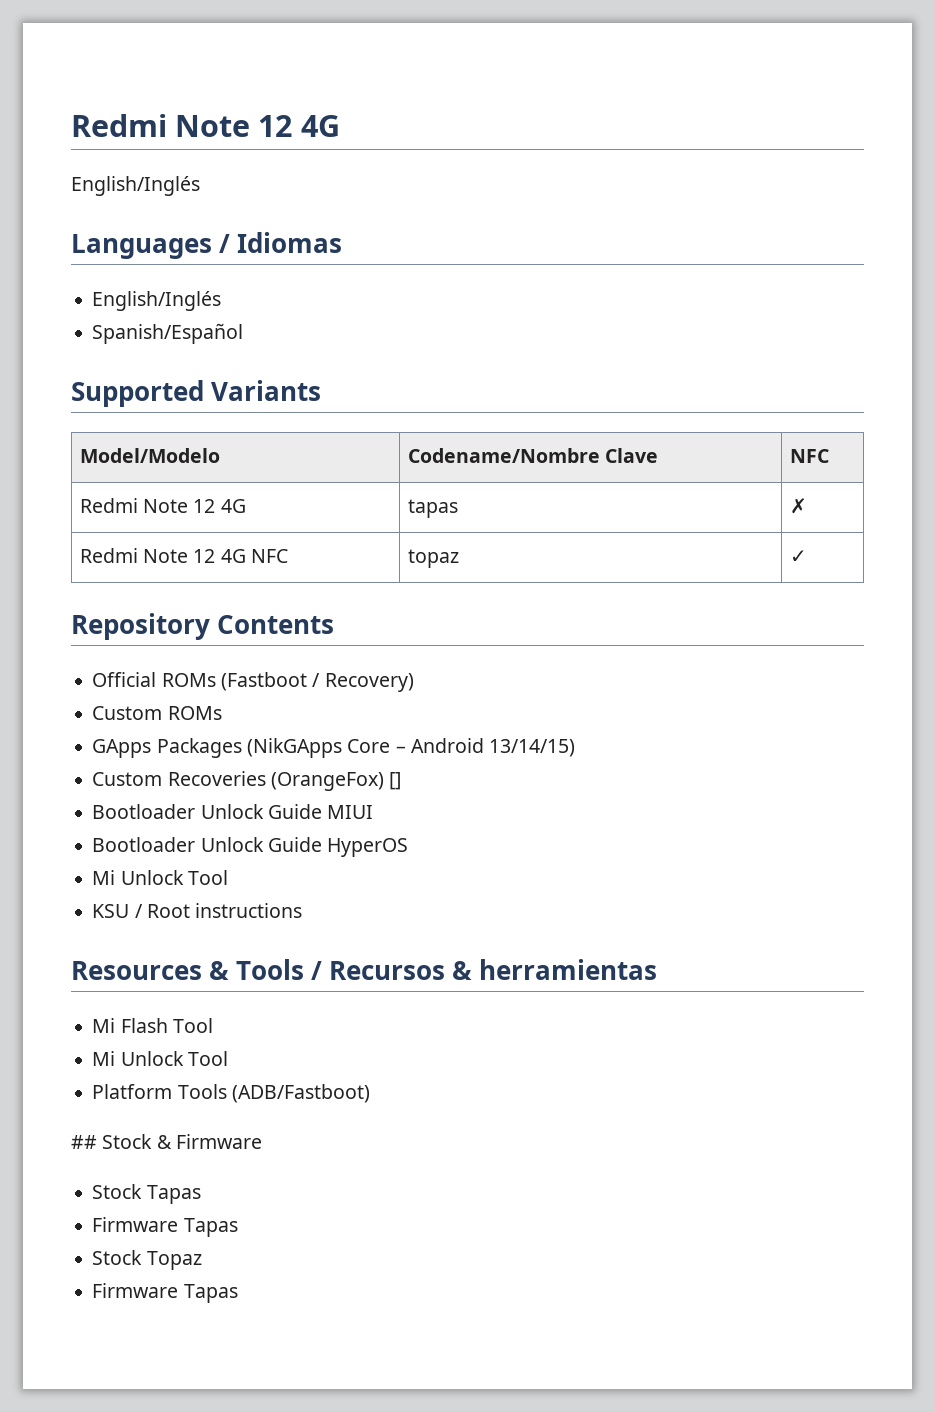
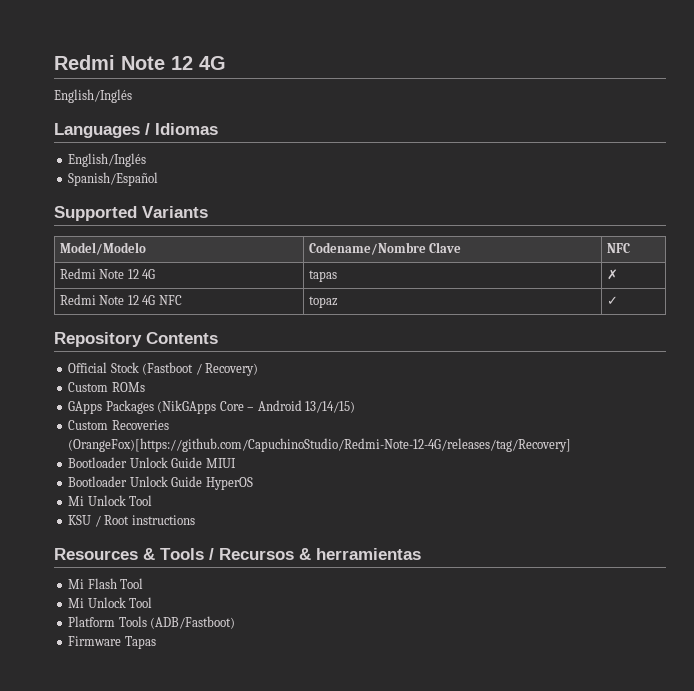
- Official ROMs (Fastboot / Recovery)
+ Official Stock (Fastboot / Recovery)
- Custom Recoveries (OrangeFox) []
+ Custom Recoveries (OrangeFox)[https://github.com/CapuchinoStudio/Redmi-Note-12-4G/releases/tag/Recovery]
- ## Stock & Firmware
- Stock Tapas
- Firmware Tapas
- Stock Topaz

